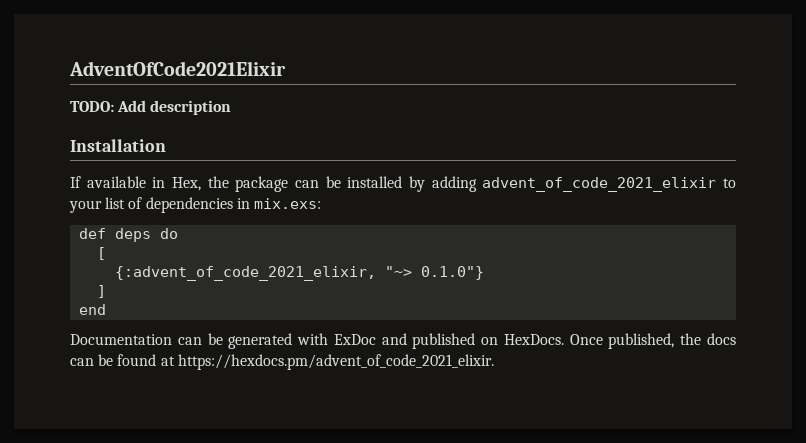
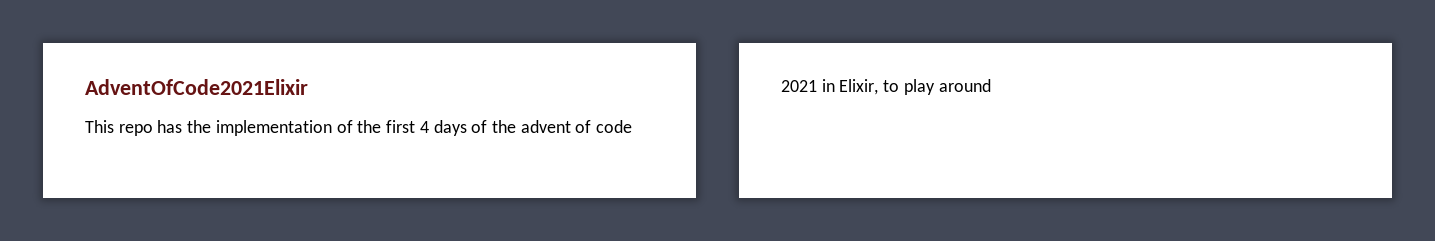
- TODO: Add description
- Installation
- If available in Hex, the package can be installed by adding advent_of_code_2021_elixir to your list of dependencies in mix.exs:
- def deps do
- [
- {:advent_of_code_2021_elixir, "~> 0.1.0"}
- ]
- end
- Documentation can be generated with ExDoc and published on HexDocs. Once published, the docs can be found at https://hexdocs.pm/advent_of_code_2021_elixir.
+ This repo has the implementation of the first 4 days of the advent of code 2021 in Elixir, to play around

